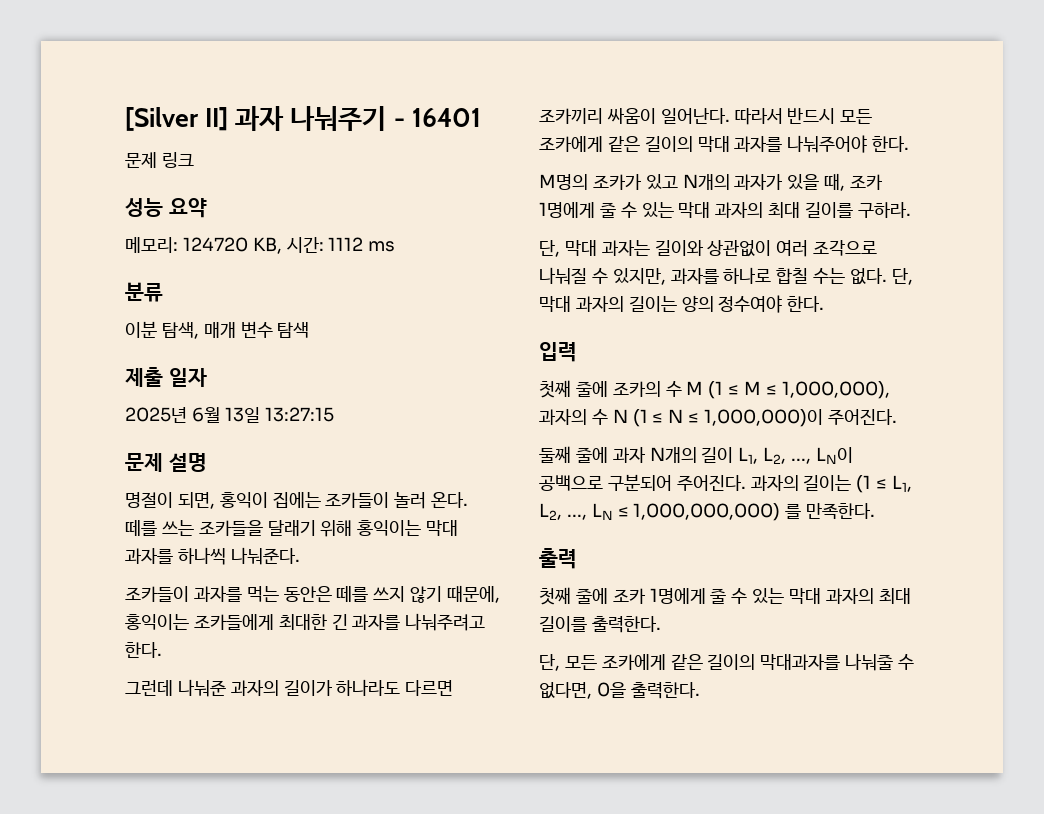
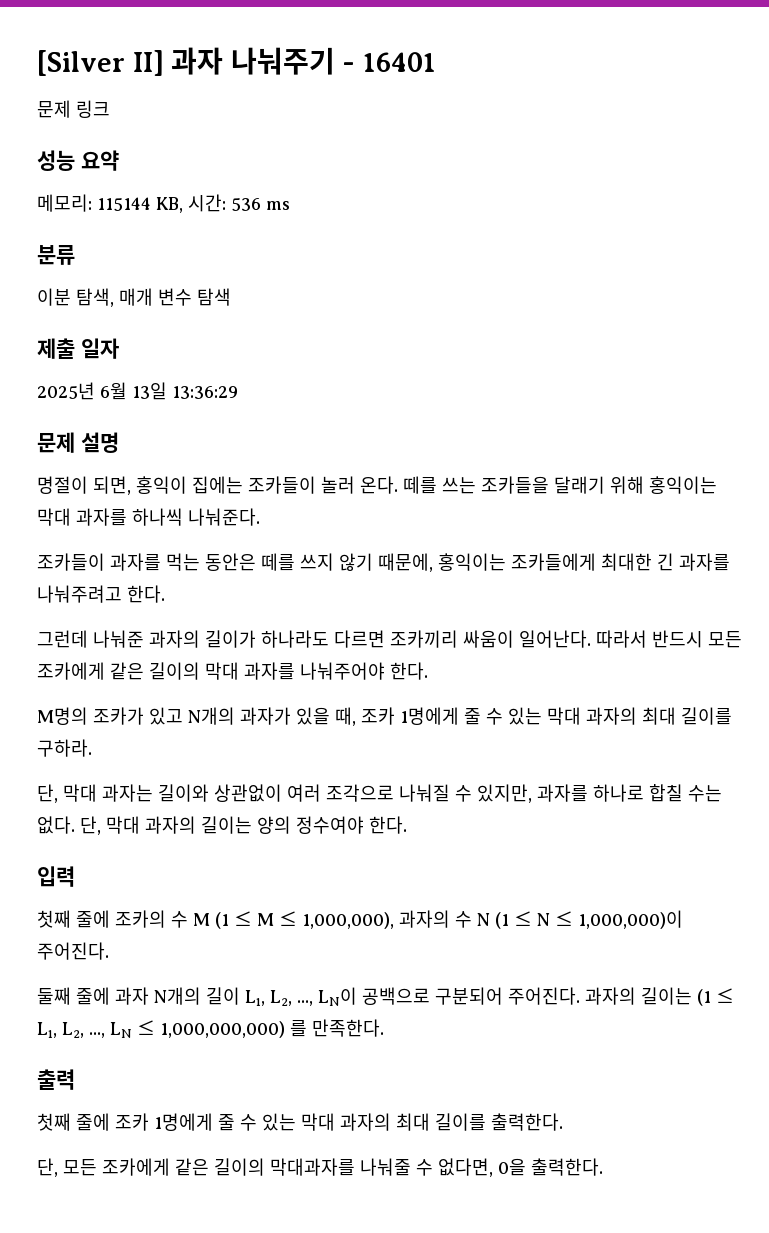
- 메모리: 124720 KB, 시간: 1112 ms
+ 메모리: 115144 KB, 시간: 536 ms
- 2025년 6월 13일 13:27:15
+ 2025년 6월 13일 13:36:29

